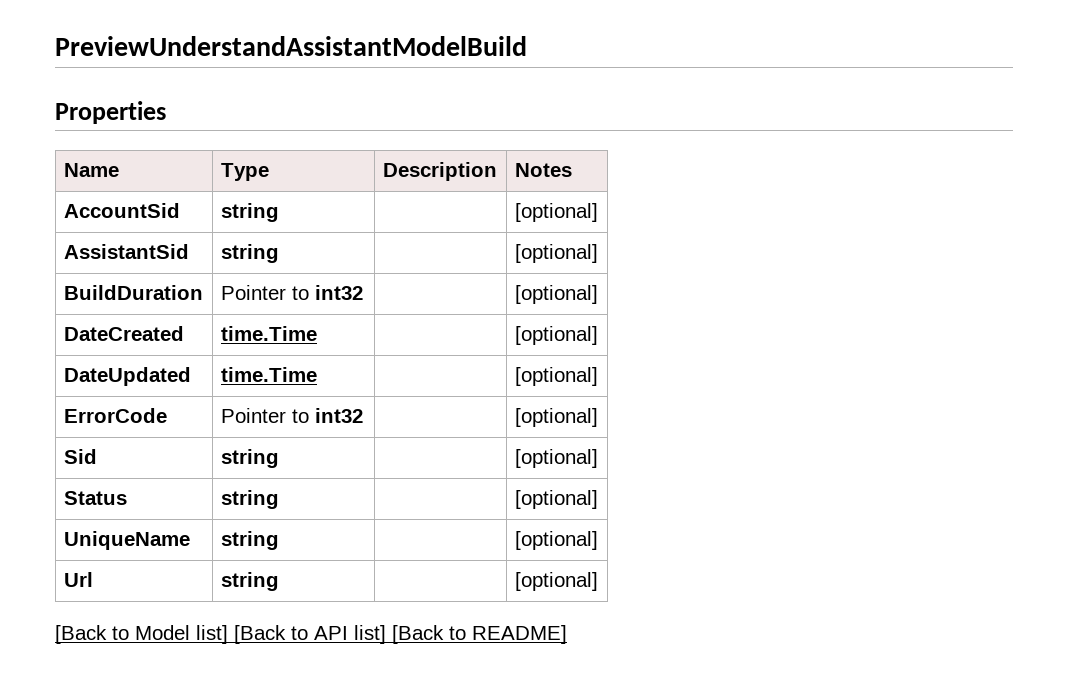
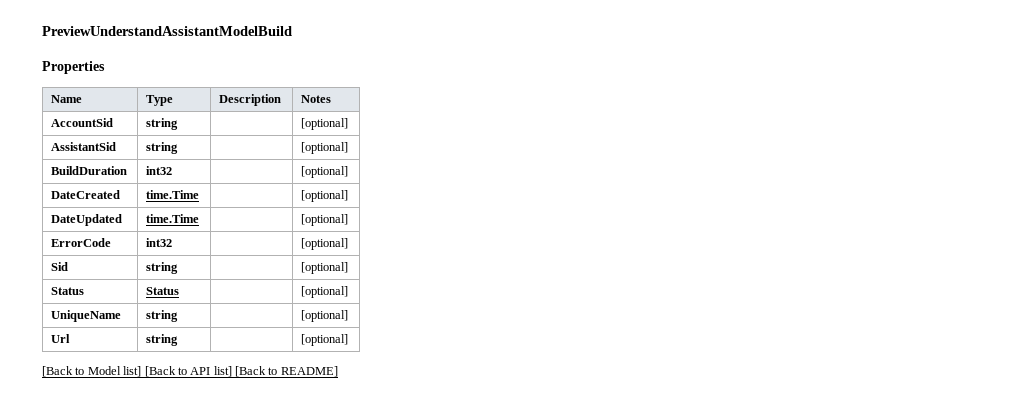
- BuildDuration | Pointer to int32 | | [optional]
+ BuildDuration | int32 | | [optional]
- ErrorCode | Pointer to int32 | | [optional]
+ ErrorCode | int32 | | [optional]
- Status | string | | [optional]
+ Status | Status | | [optional]

